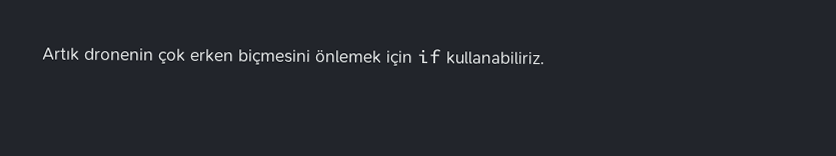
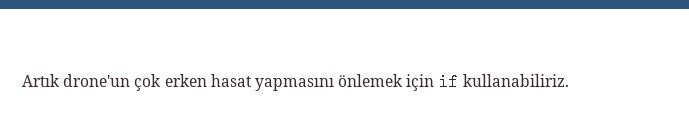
- Artık dronenin çok erken biçmesini önlemek için if kullanabiliriz.
+ Artık drone'un çok erken hasat yapmasını önlemek için if kullanabiliriz.

